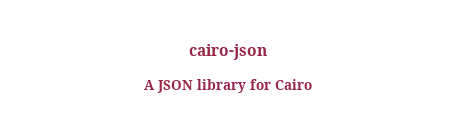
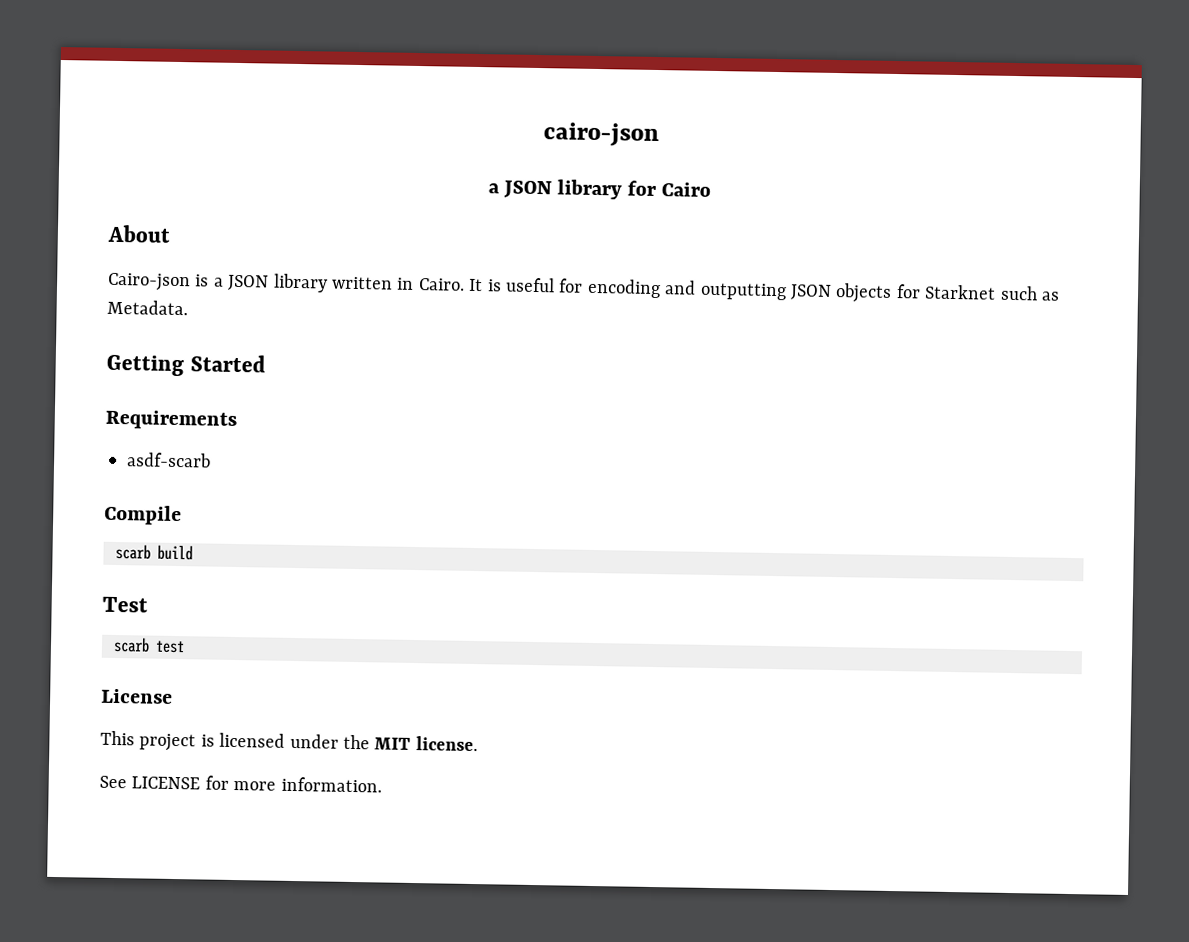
- A JSON library for Cairo
+ a JSON library for Cairo
+ About
+ Cairo-json is a JSON library written in Cairo. It is useful for encoding and outputting JSON objects for Starknet such as Metadata.
+ Getting Started
+ Requirements
+ asdf-scarb
+ Compile
+ scarb build
+ Test
+ scarb test
+ License
+ This project is licensed under the MIT license.
+ See LICENSE for more information.

